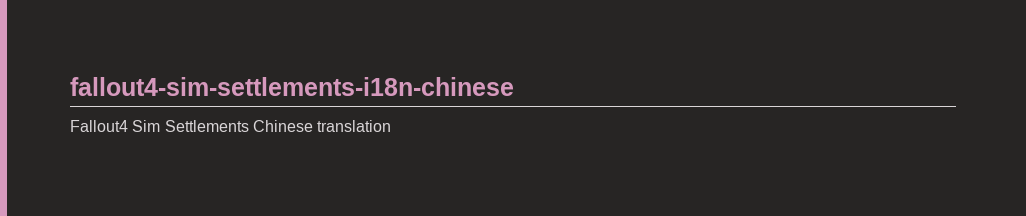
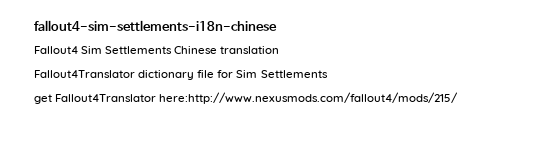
+ Fallout4Translator dictionary file for Sim Settlements
+ get Fallout4Translator here:http://www.nexusmods.com/fallout4/mods/215/

